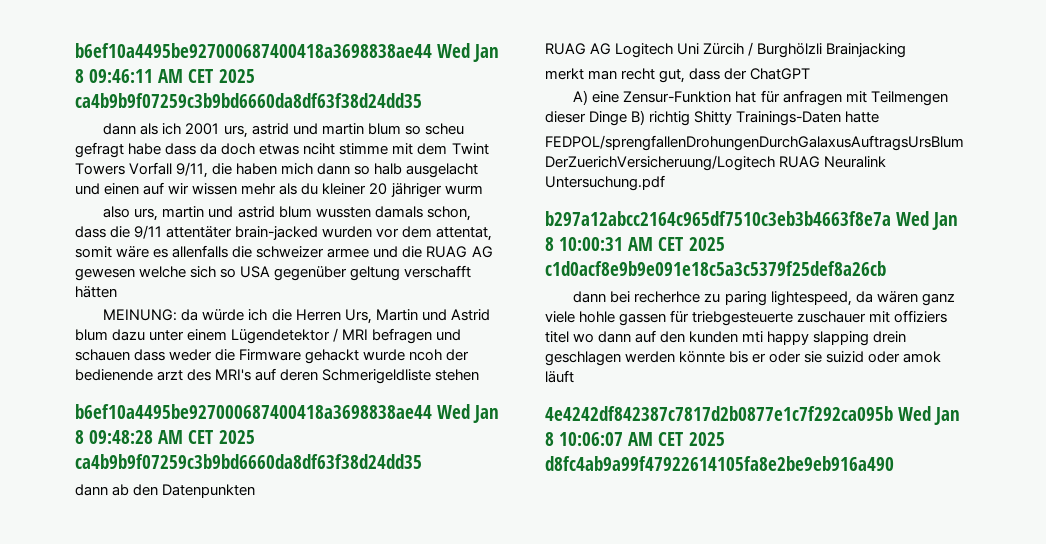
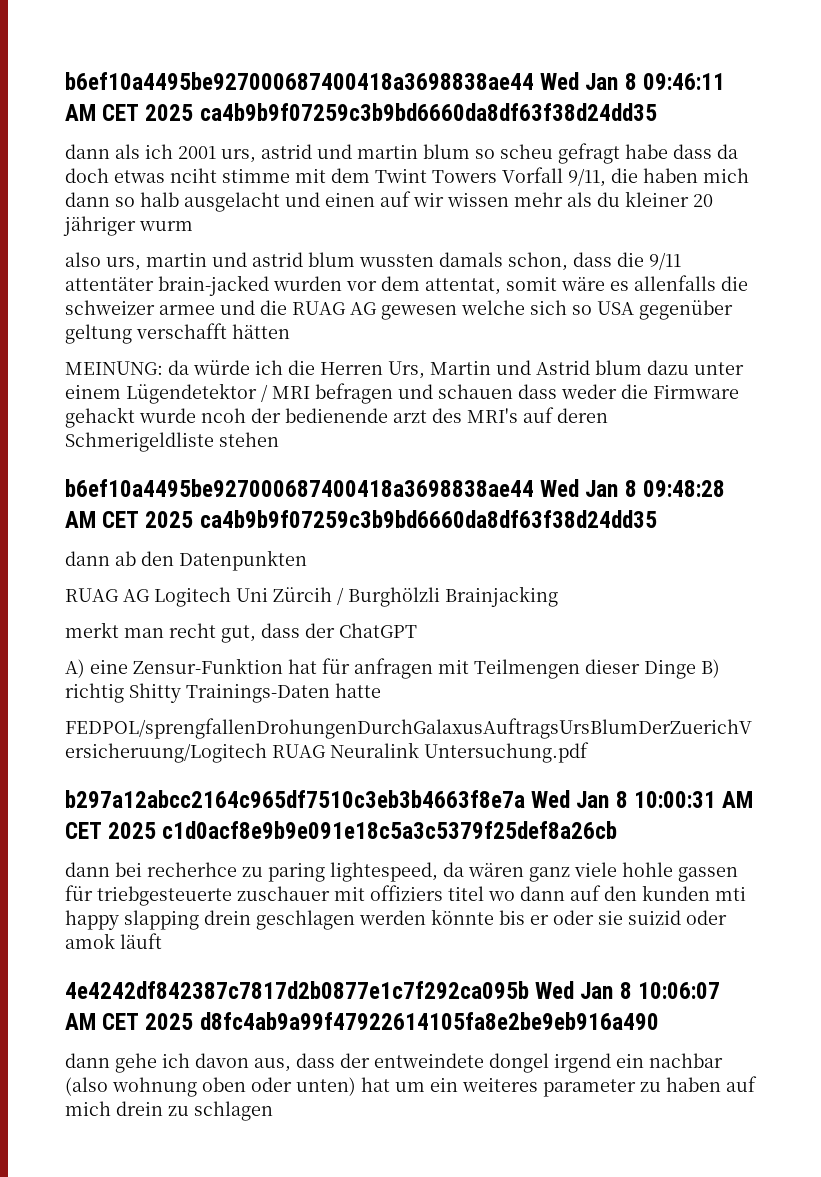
+ dann gehe ich davon aus, dass der entweindete dongel irgend ein nachbar (also wohnung oben oder unten) hat um ein weiteres parameter zu haben auf mich drein zu schlagen

